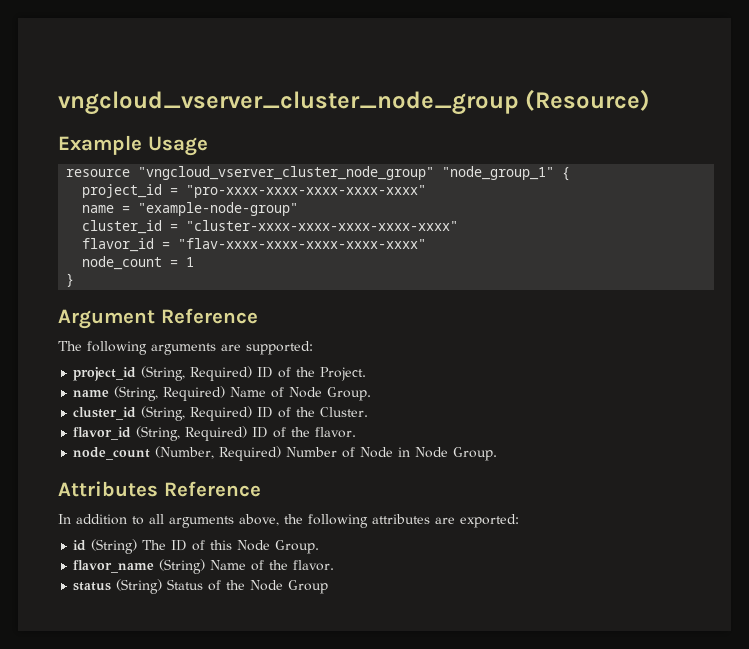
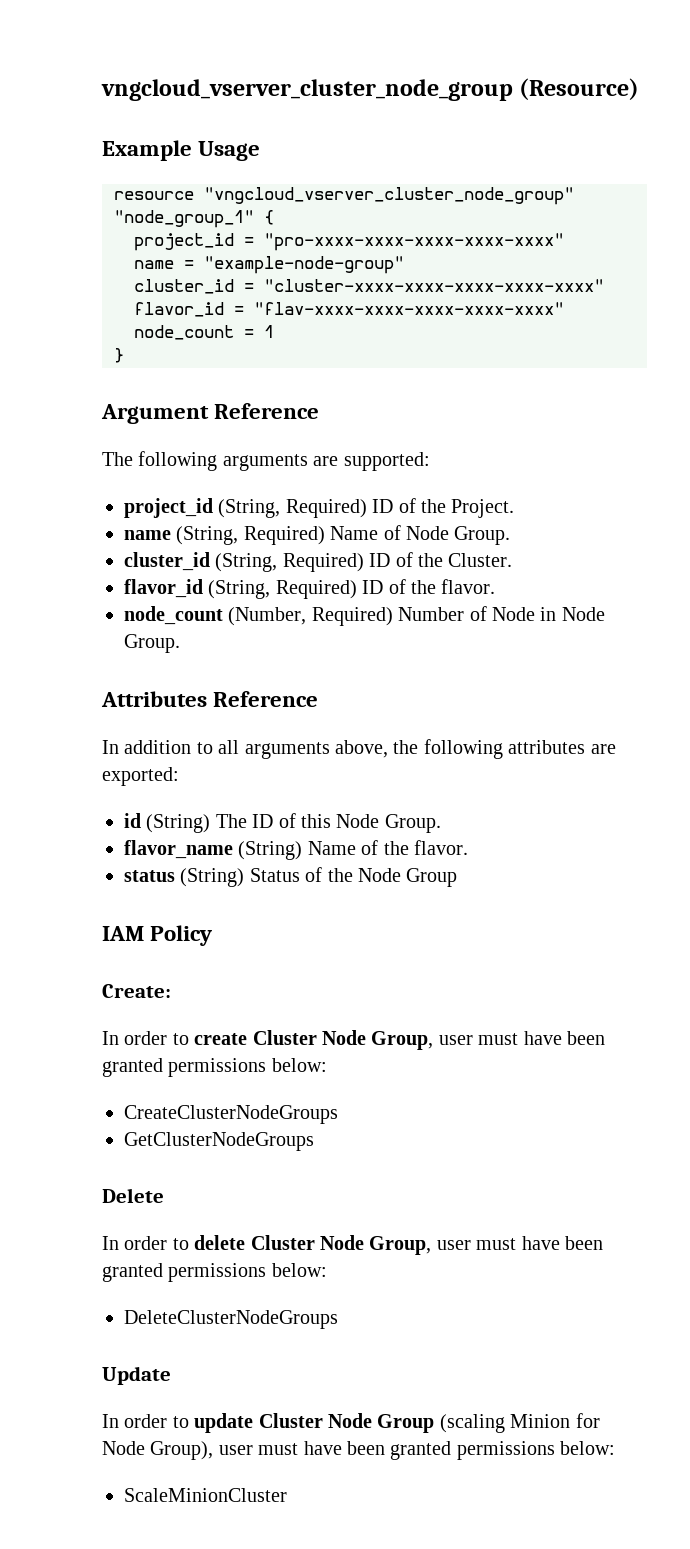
+ IAM Policy
+ Create:
+ In order to create Cluster Node Group, user must have been granted permissions below:
+ CreateClusterNodeGroups
+ GetClusterNodeGroups
+ Delete
+ In order to delete Cluster Node Group, user must have been granted permissions below:
+ DeleteClusterNodeGroups
+ Update
+ In order to update Cluster Node Group (scaling Minion for Node Group), user must have been granted permissions below:
+ ScaleMinionCluster

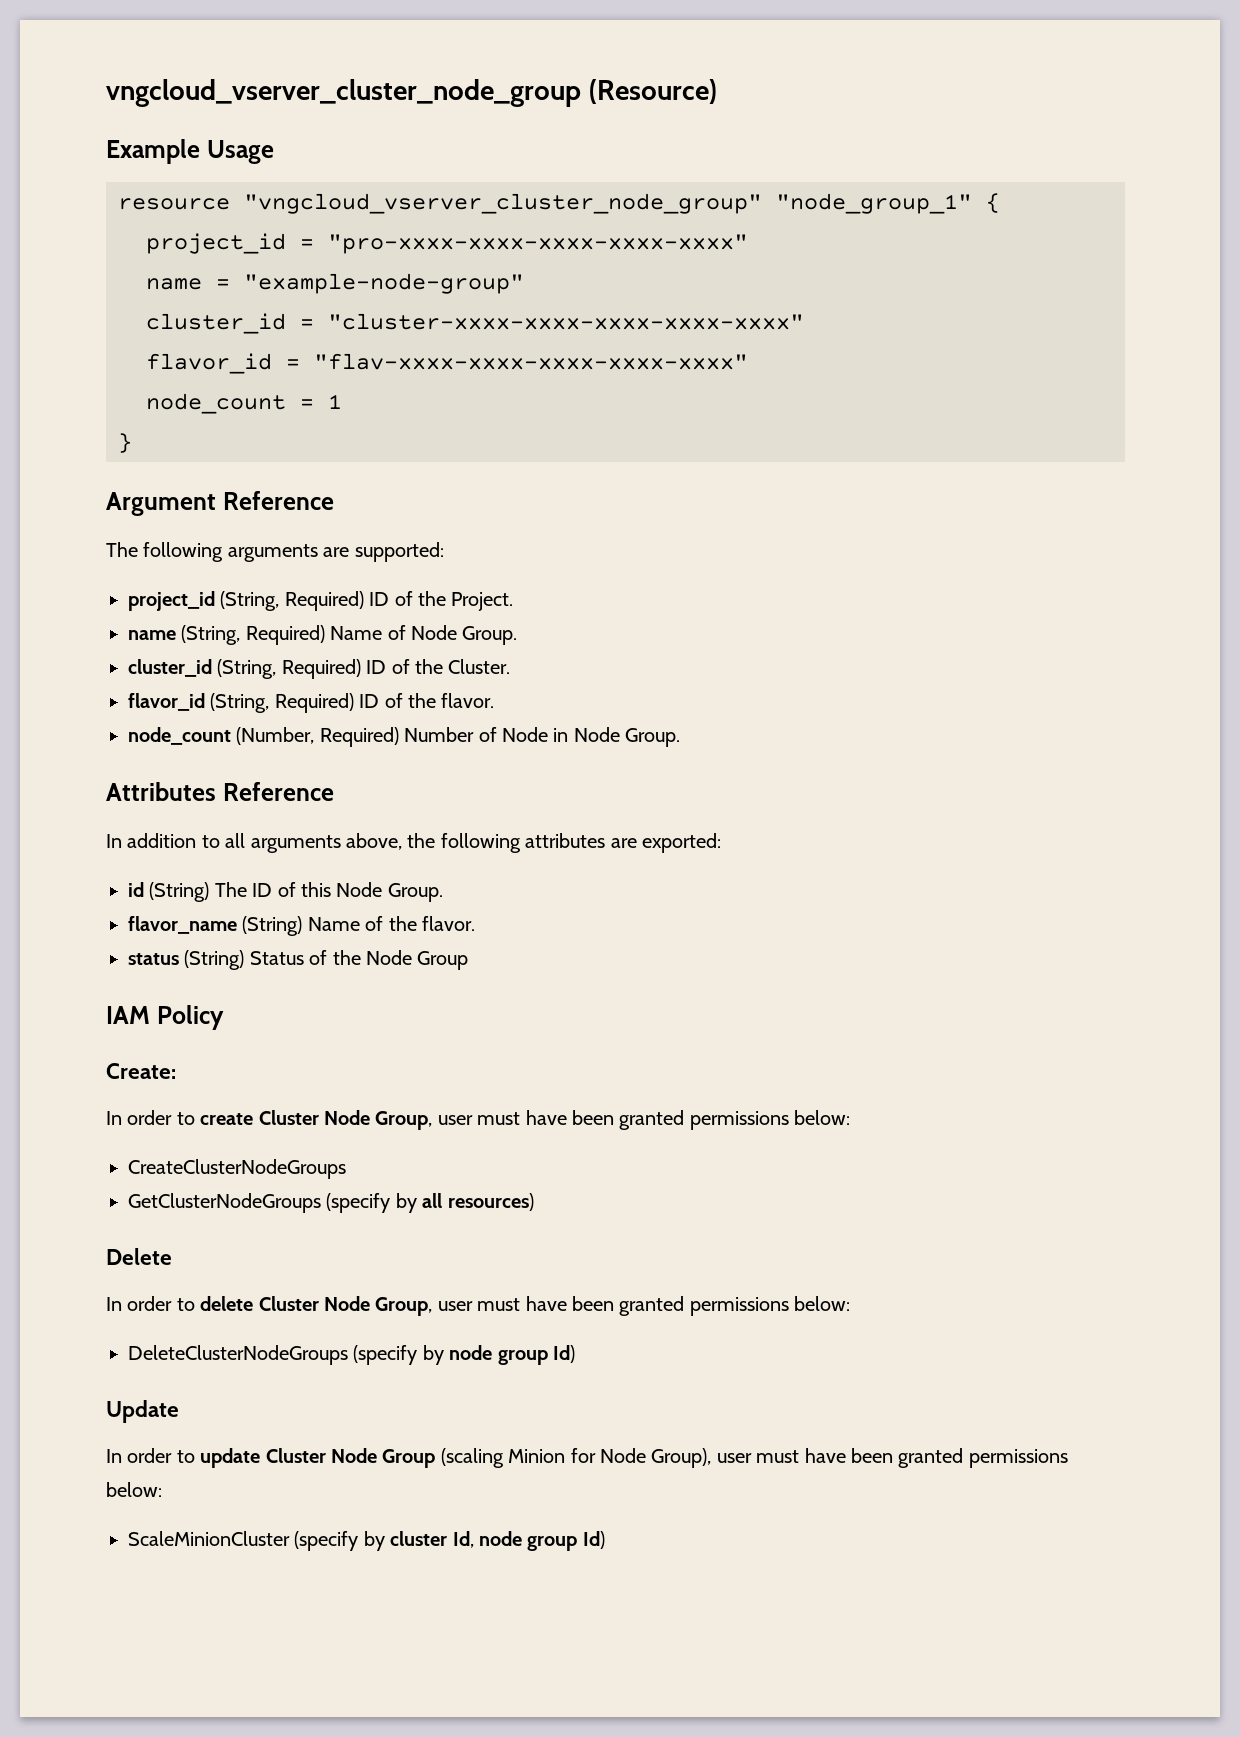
- GetClusterNodeGroups
+ GetClusterNodeGroups (specify by all resources)
- DeleteClusterNodeGroups
+ DeleteClusterNodeGroups (specify by node group Id)
- ScaleMinionCluster
+ ScaleMinionCluster (specify by cluster Id, node group Id)

